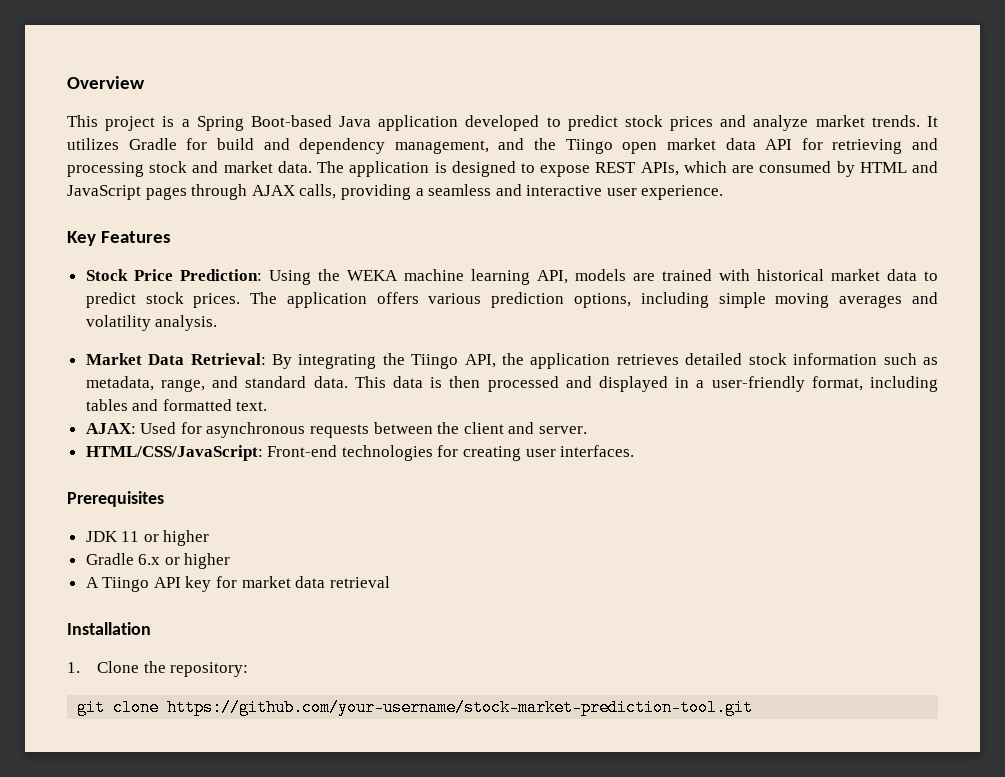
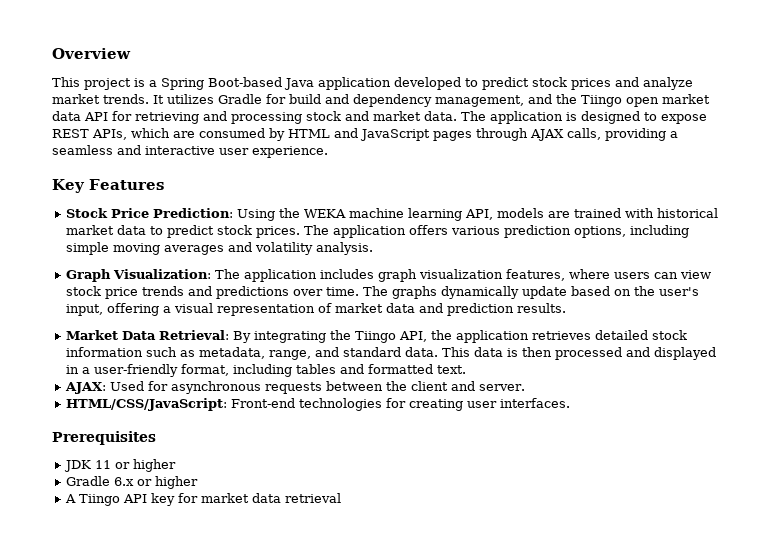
+ Graph Visualization: The application includes graph visualization features, where users can view stock price trends and predictions over time. The graphs dynamically update based on the user's input, offering a visual representation of market data and prediction results.
- Installation
- 1. Clone the repository:
- git clone https://github.com/your-username/stock-market-prediction-tool.git

